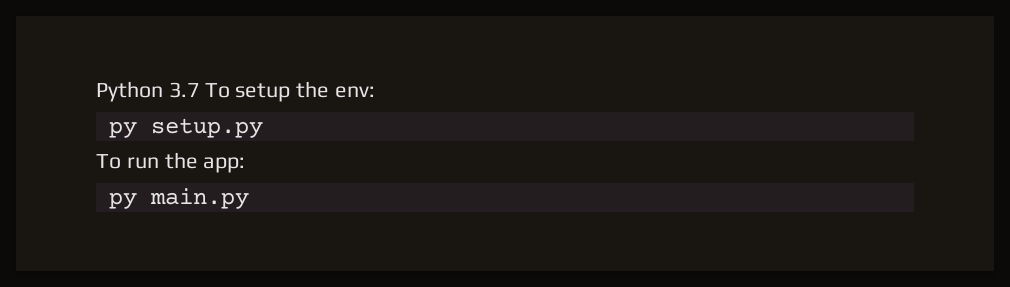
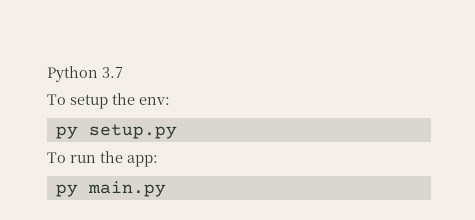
- Python 3.7 To setup the env:
+ Python 3.7
+ To setup the env:

